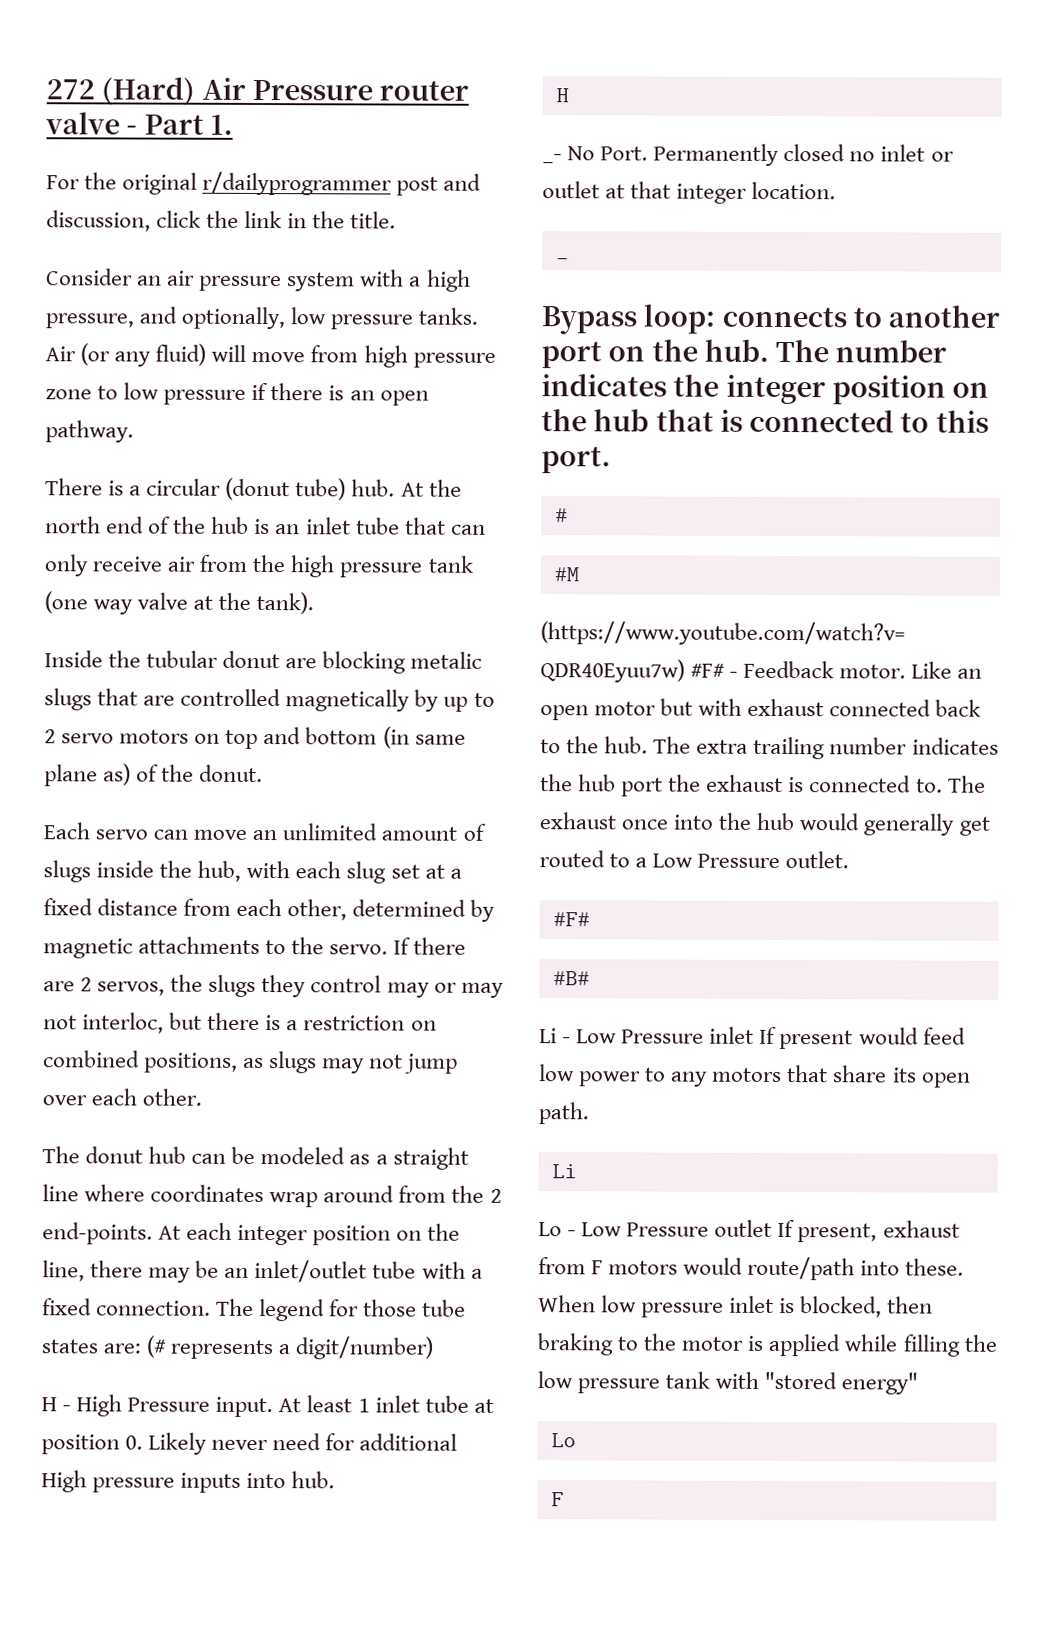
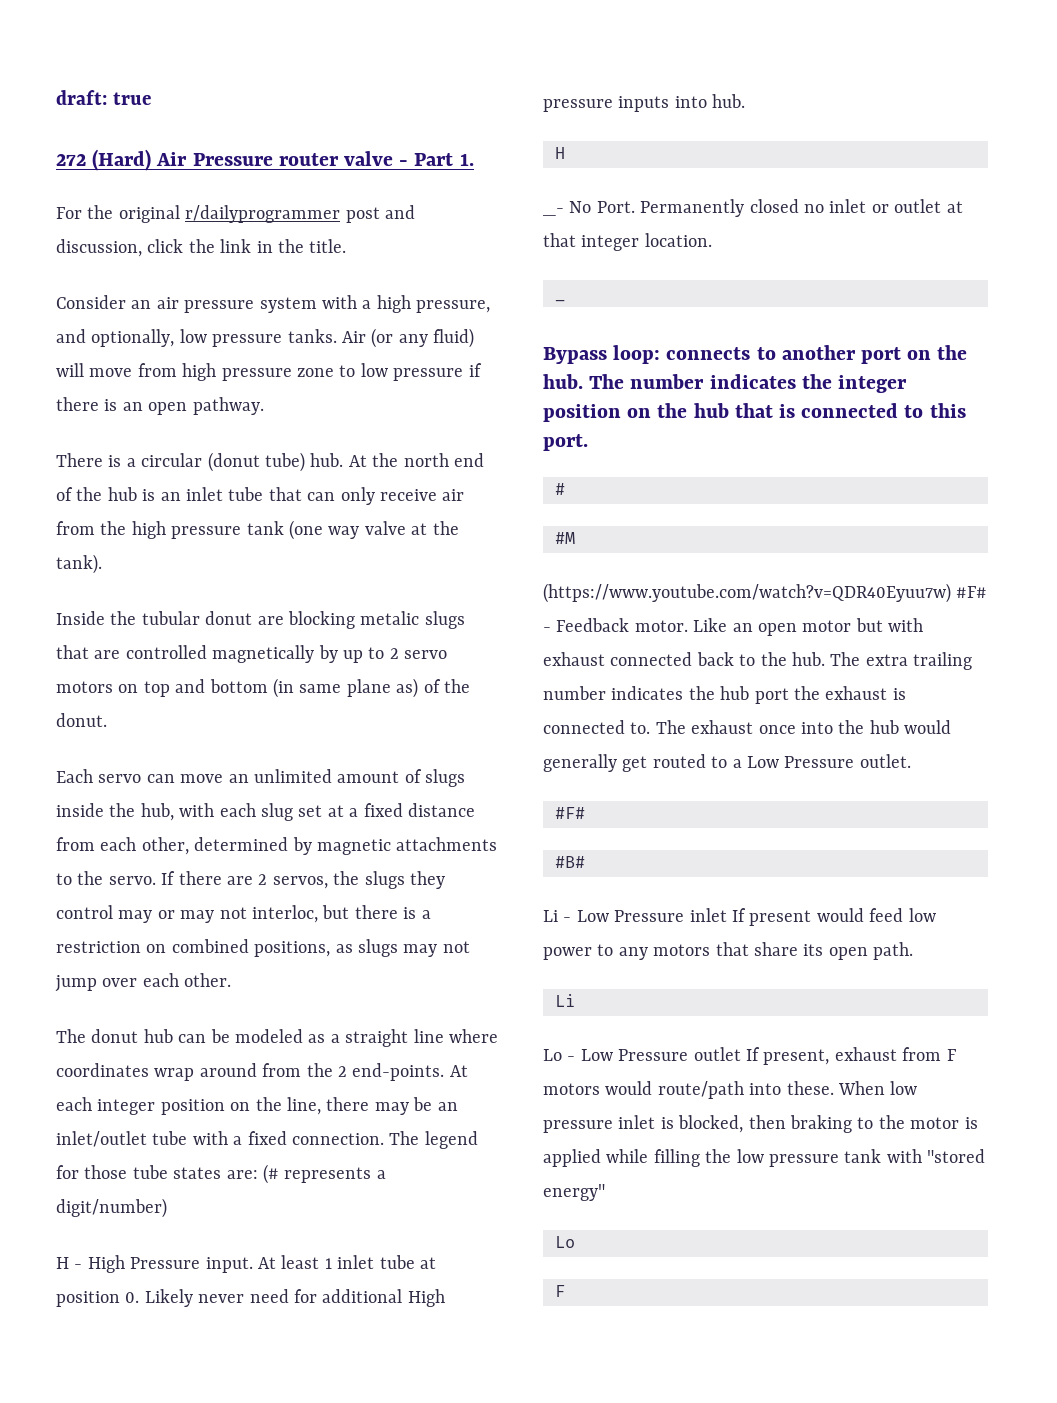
+ draft: true

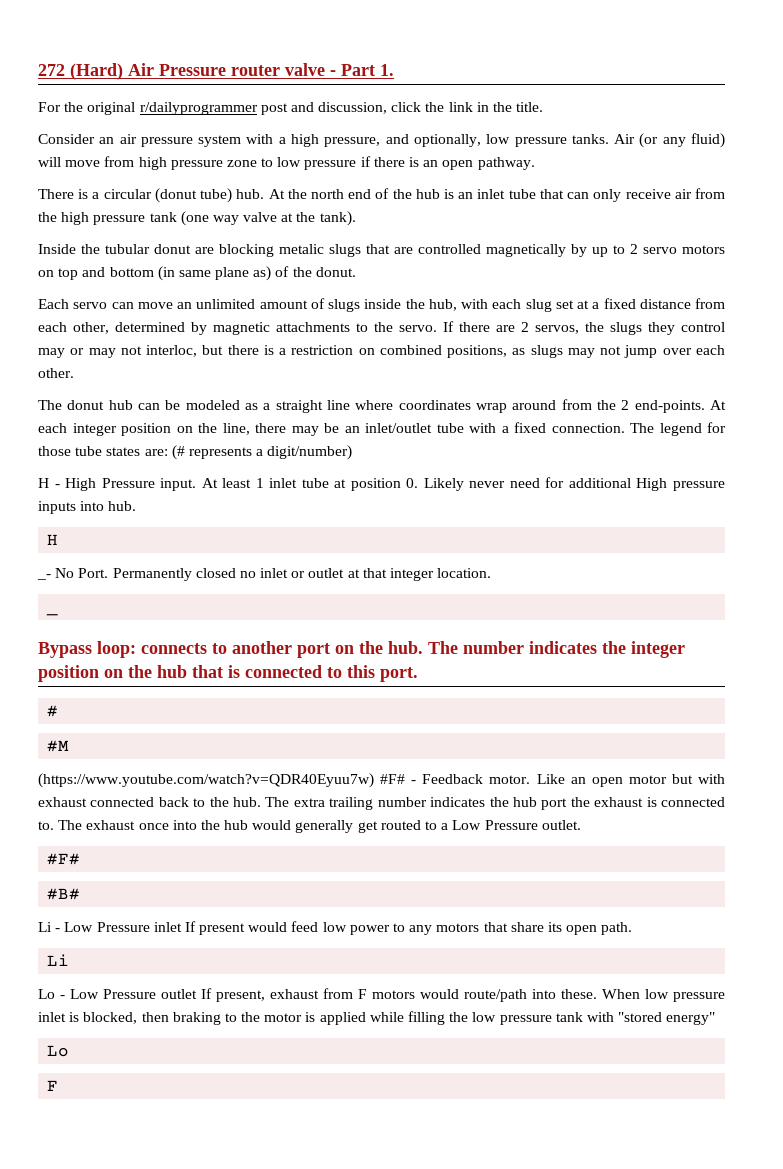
- draft: true

